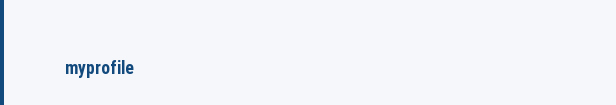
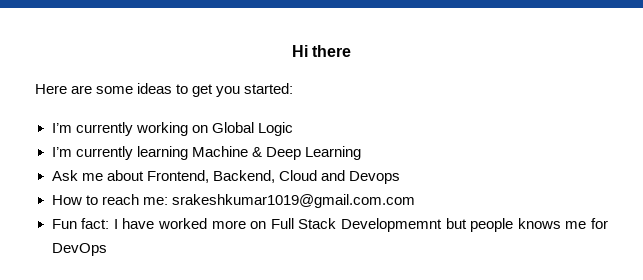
- myprofile
+ Hi there
+ Here are some ideas to get you started:
+ I’m currently working on Global Logic
+ I’m currently learning Machine & Deep Learning
+ Ask me about Frontend, Backend, Cloud and Devops
+ How to reach me: srakeshkumar1019@gmail.com.com
+ Fun fact: I have worked more on Full Stack Developmemnt but people knows me for DevOps

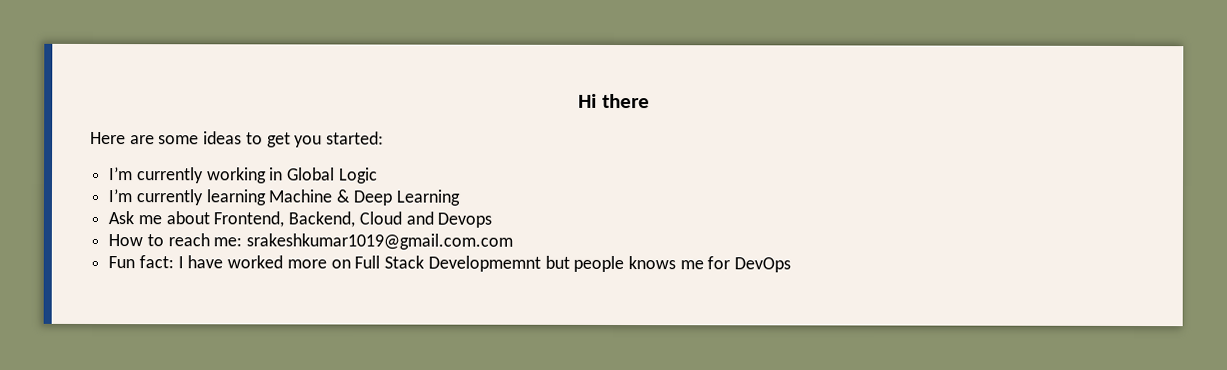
- I’m currently working on Global Logic
+ I’m currently working in Global Logic

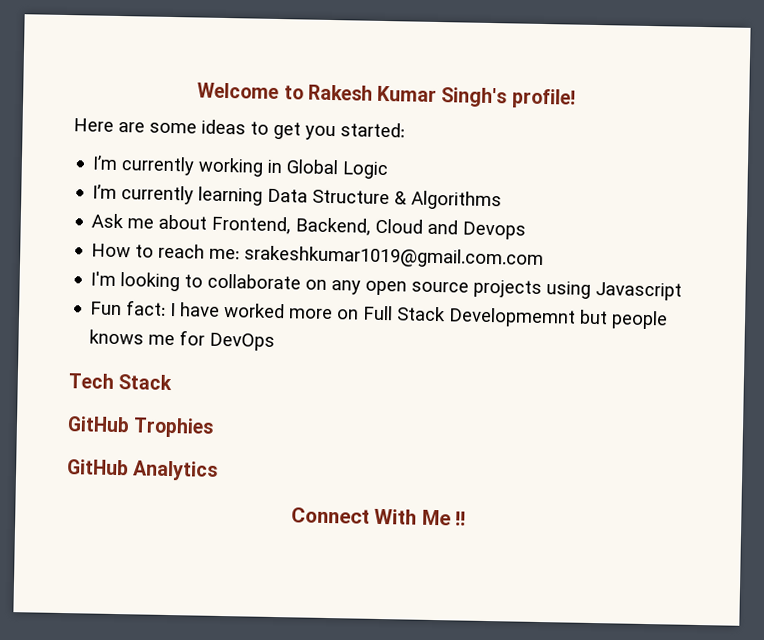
- Hi there
+ Welcome to Rakesh Kumar Singh's profile!
- I’m currently learning Machine & Deep Learning
+ I’m currently learning Data Structure & Algorithms
+ I'm looking to collaborate on any open source projects using Javascript
+ Tech Stack
+ GitHub Trophies
+ GitHub Analytics
+ Connect With Me !!

